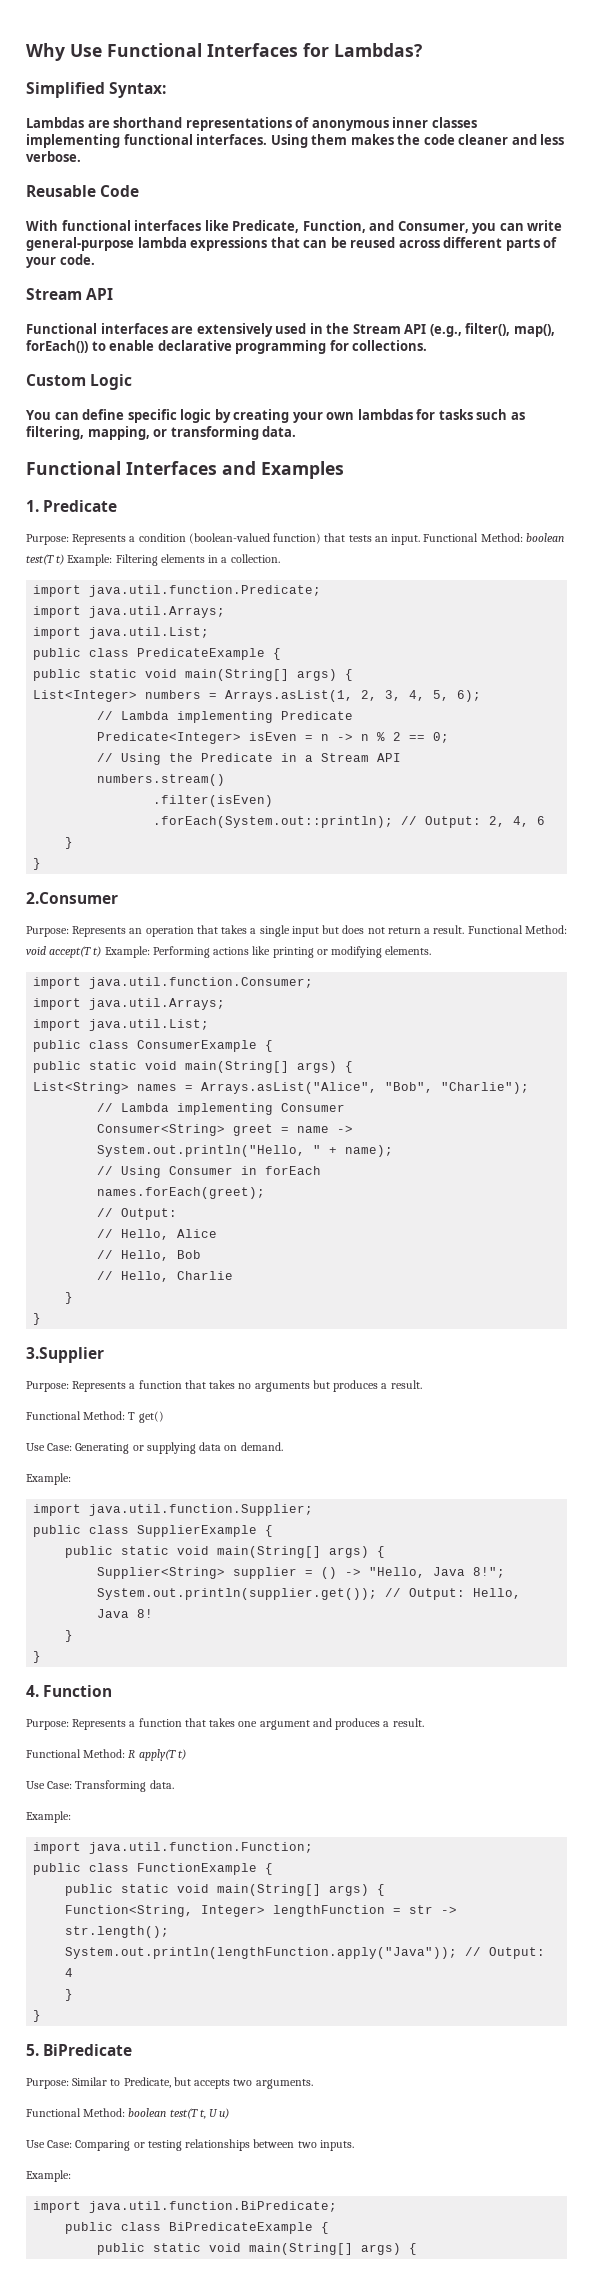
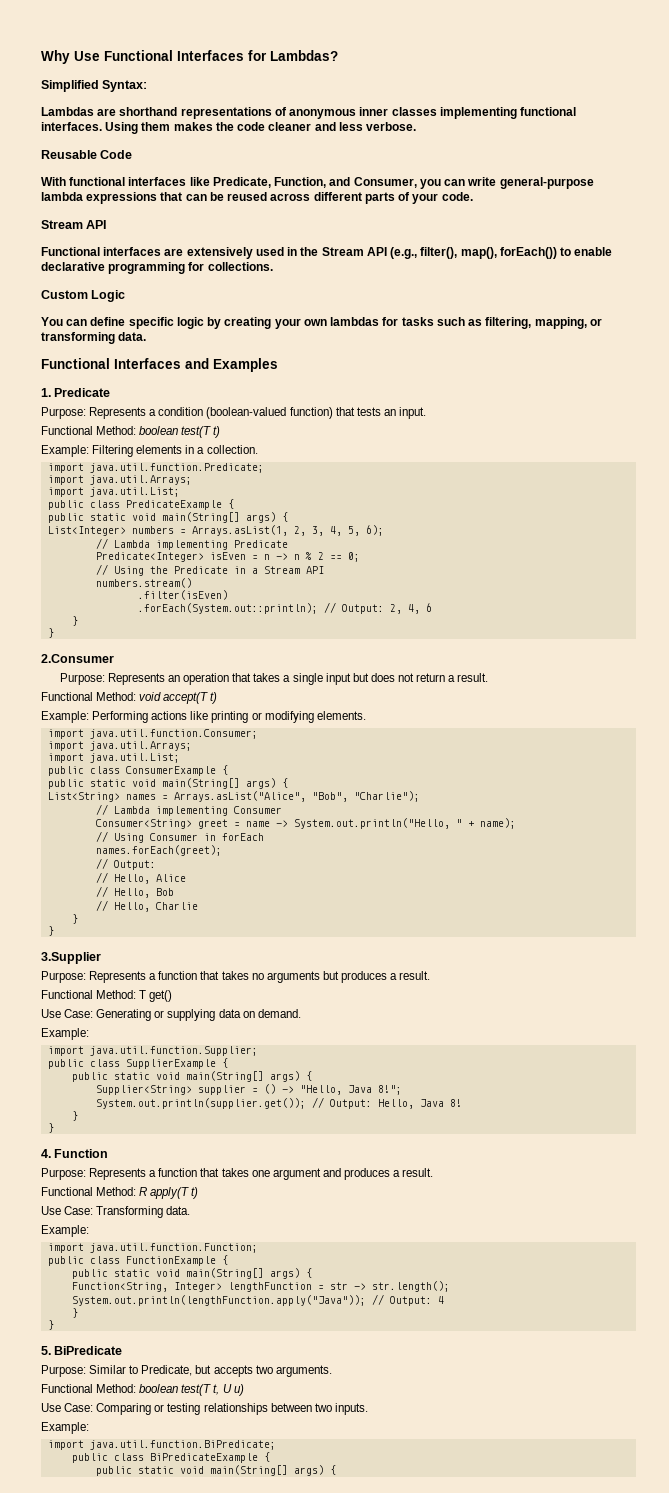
- Purpose: Represents a condition (boolean-valued function) that tests an input. Functional Method: boolean test(T t) Example: Filtering elements in a collection.
+ Purpose: Represents a condition (boolean-valued function) that tests an input.
+ Functional Method: boolean test(T t)
+ Example: Filtering elements in a collection.
- Purpose: Represents an operation that takes a single input but does not return a result. Functional Method: void accept(T t) Example: Performing actions like printing or modifying elements.
+ Purpose: Represents an operation that takes a single input but does not return a result.
+ Functional Method: void accept(T t)
+ Example: Performing actions like printing or modifying elements.

